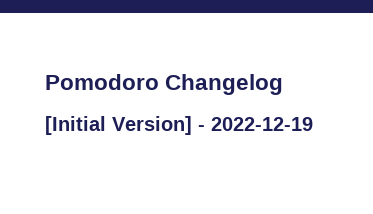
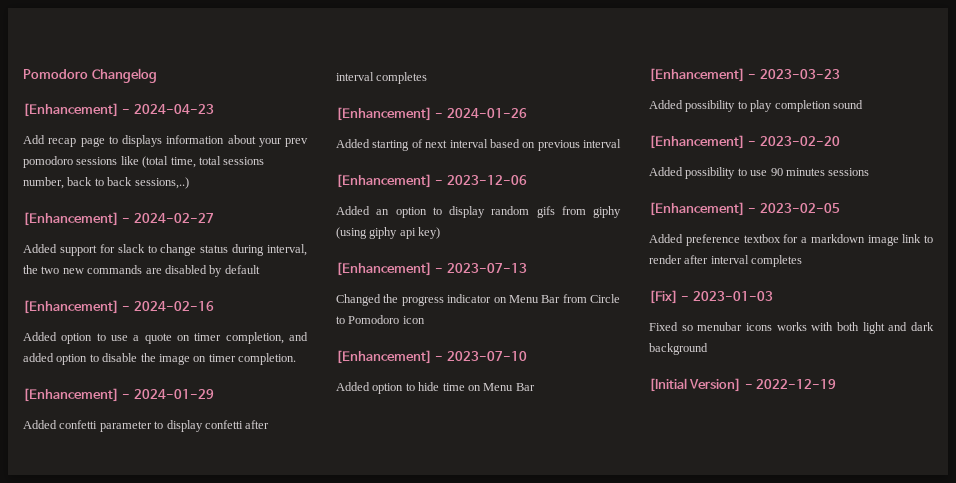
+ [Enhancement] - 2024-04-23
+ Add recap page to displays information about your prev pomodoro sessions like (total time, total sessions number, back to back sessions,..)
+ [Enhancement] - 2024-02-27
+ Added support for slack to change status during interval, the two new commands are disabled by default
+ [Enhancement] - 2024-02-16
+ Added option to use a quote on timer completion, and added option to disable the image on timer completion.
+ [Enhancement] - 2024-01-29
+ Added confetti parameter to display confetti after interval completes
+ [Enhancement] - 2024-01-26
+ Added starting of next interval based on previous interval
+ [Enhancement] - 2023-12-06
+ Added an option to display random gifs from giphy (using giphy api key)
+ [Enhancement] - 2023-07-13
+ Changed the progress indicator on Menu Bar from Circle to Pomodoro icon
+ [Enhancement] - 2023-07-10
+ Added option to hide time on Menu Bar
+ [Enhancement] - 2023-03-23
+ Added possibility to play completion sound
+ [Enhancement] - 2023-02-20
+ Added possibility to use 90 minutes sessions
+ [Enhancement] - 2023-02-05
+ Added preference textbox for a markdown image link to render after interval completes
+ [Fix] - 2023-01-03
+ Fixed so menubar icons works with both light and dark background

